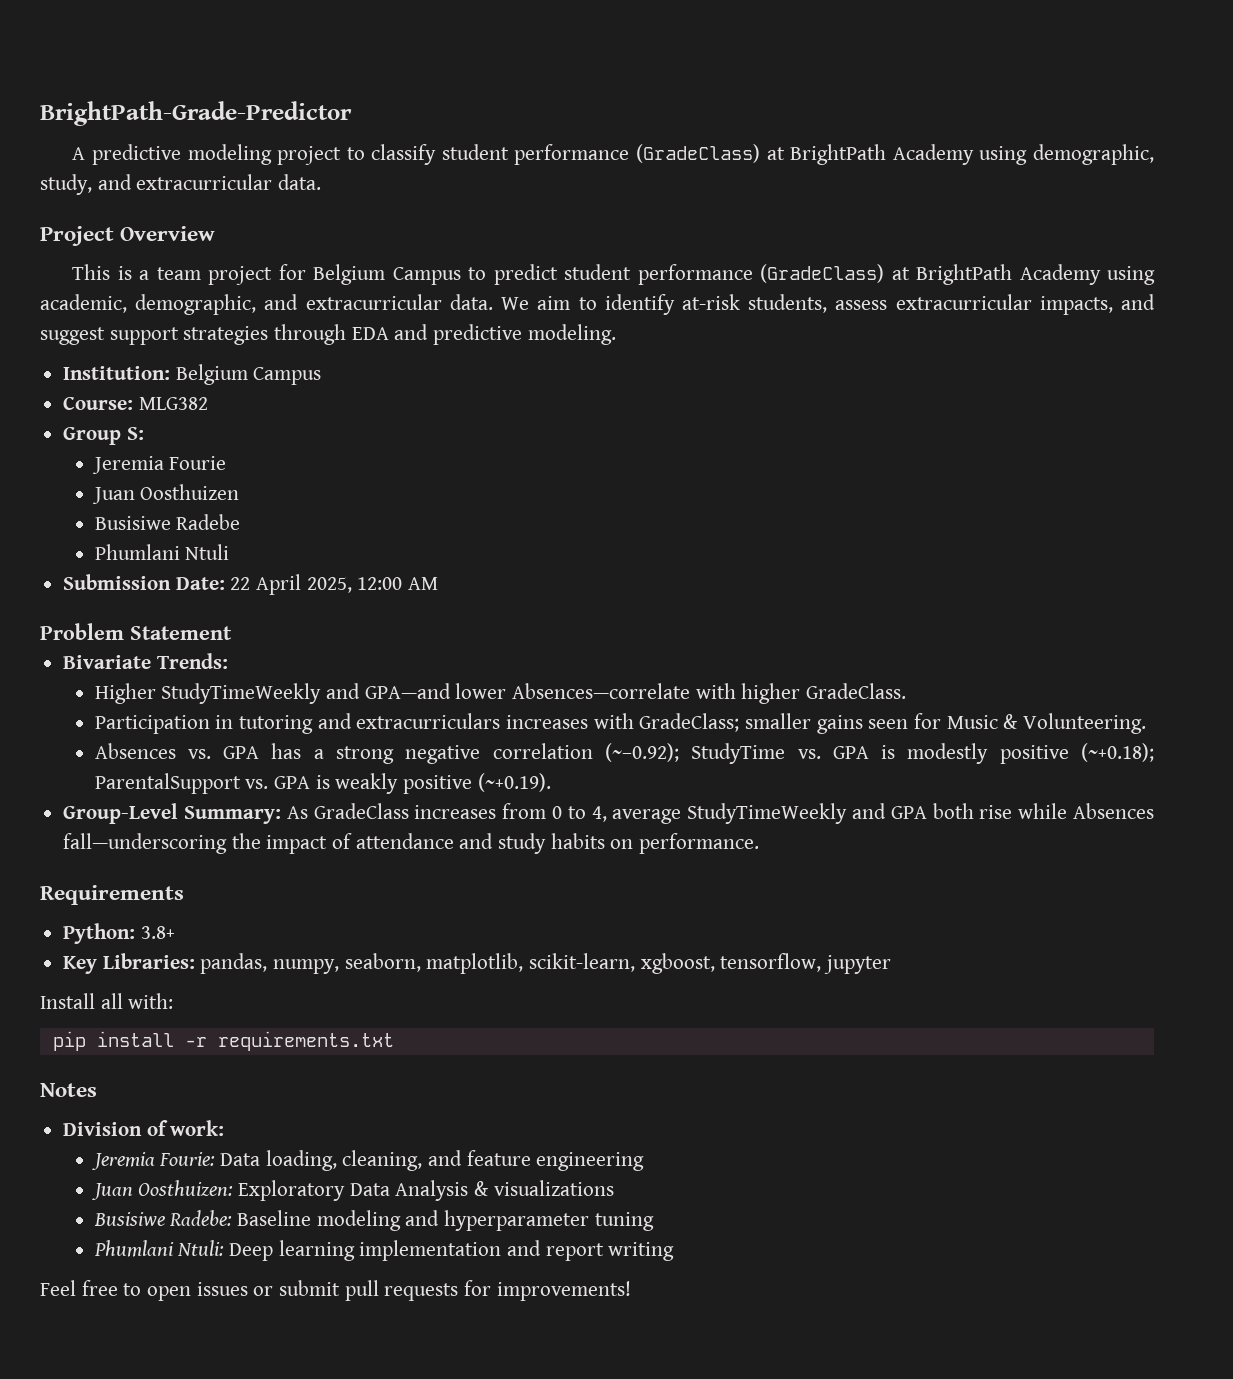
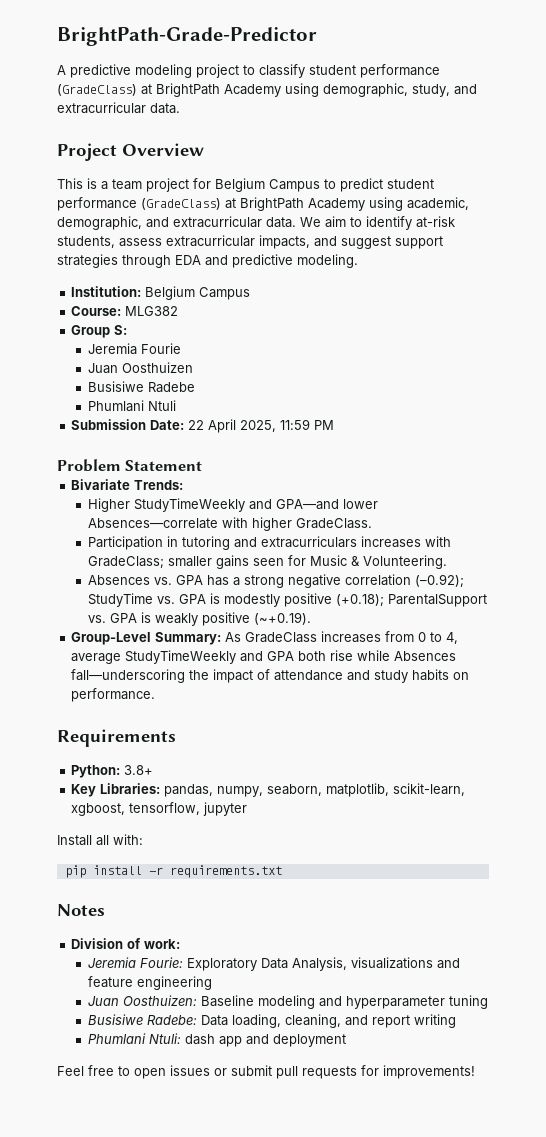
- Submission Date: 22 April 2025, 12:00 AM
+ Submission Date: 22 April 2025, 11:59 PM
- Absences vs. GPA has a strong negative correlation (~–0.92); StudyTime vs. GPA is modestly positive (~+0.18); ParentalSupport vs. GPA is weakly positive (~+0.19).
+ Absences vs. GPA has a strong negative correlation (–0.92); StudyTime vs. GPA is modestly positive (+0.18); ParentalSupport vs. GPA is weakly positive (~+0.19).
- Jeremia Fourie: Data loading, cleaning, and feature engineering
+ Jeremia Fourie: Exploratory Data Analysis, visualizations and feature engineering
- Juan Oosthuizen: Exploratory Data Analysis & visualizations
- Busisiwe Radebe: Baseline modeling and hyperparameter tuning
+ Juan Oosthuizen: Baseline modeling and hyperparameter tuning
- Phumlani Ntuli: Deep learning implementation and report writing
+ Busisiwe Radebe: Data loading, cleaning, and report writing
+ Phumlani Ntuli: dash app and deployment

